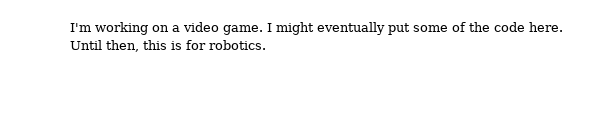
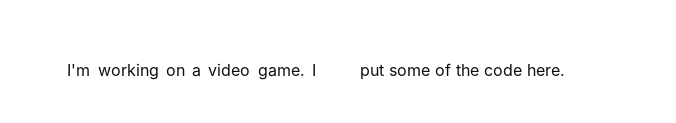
- I might eventually put some of the code here. Until then, this is for robotics.
+ I put some of the code here.

